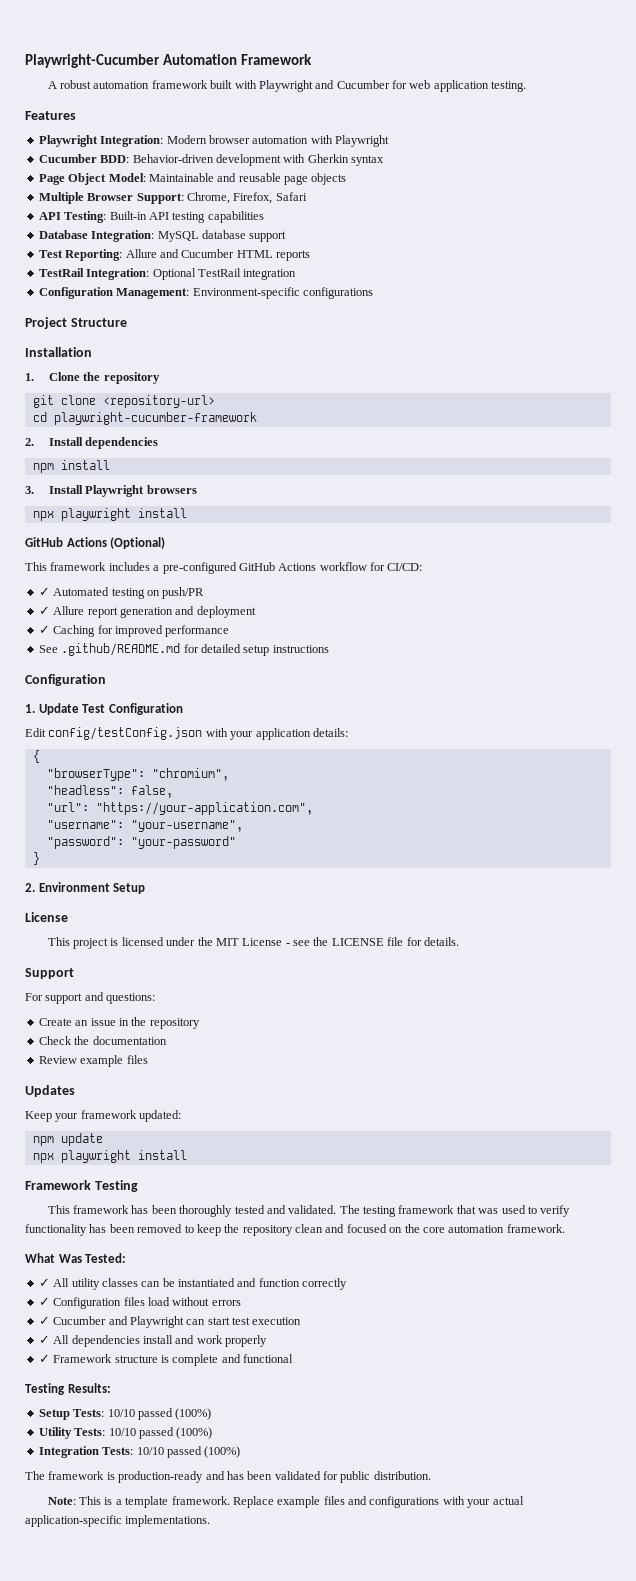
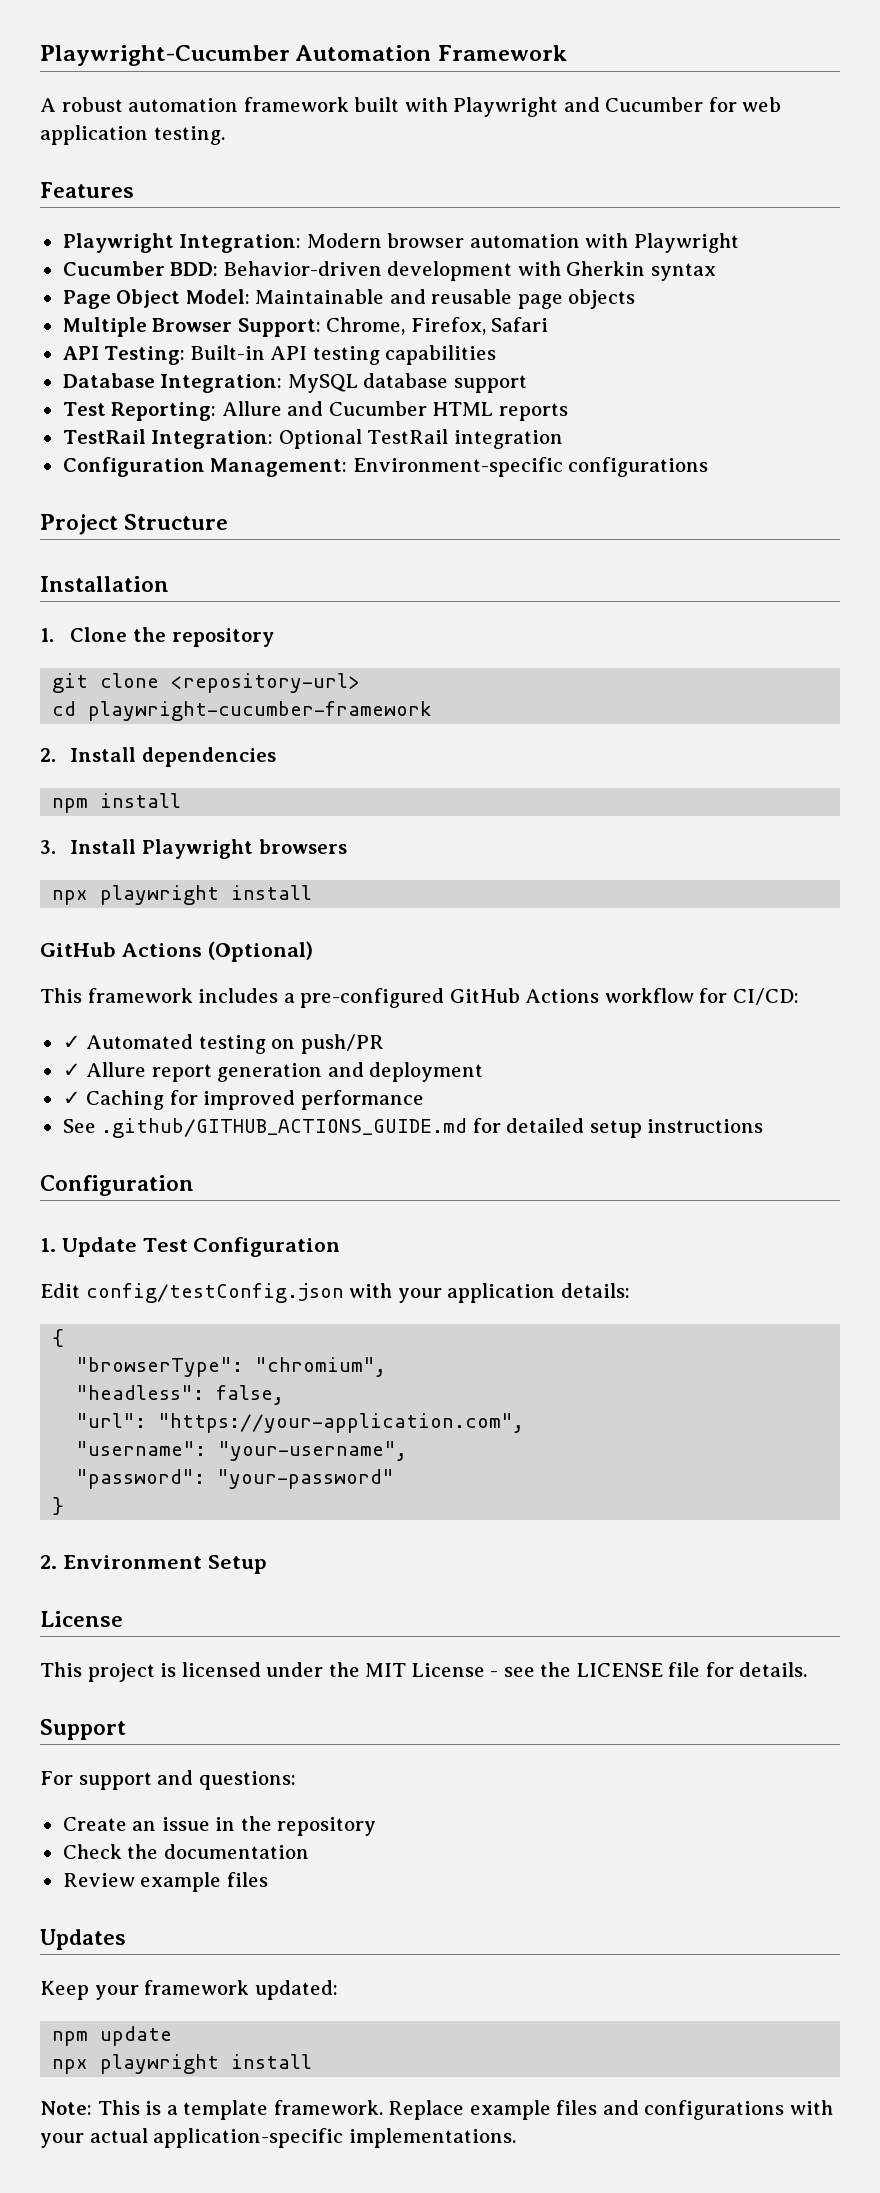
- See .github/README.md for detailed setup instructions
+ See .github/GITHUB_ACTIONS_GUIDE.md for detailed setup instructions
- Framework Testing
- This framework has been thoroughly tested and validated. The testing framework that was used to verify functionality has been removed to keep the repository clean and focused on the core automation framework.
- What Was Tested:
- ✓ All utility classes can be instantiated and function correctly
- ✓ Configuration files load without errors
- ✓ Cucumber and Playwright can start test execution
- ✓ All dependencies install and work properly
- ✓ Framework structure is complete and functional
- Testing Results:
- Setup Tests: 10/10 passed (100%)
- Utility Tests: 10/10 passed (100%)
- Integration Tests: 10/10 passed (100%)
- The framework is production-ready and has been validated for public distribution.

